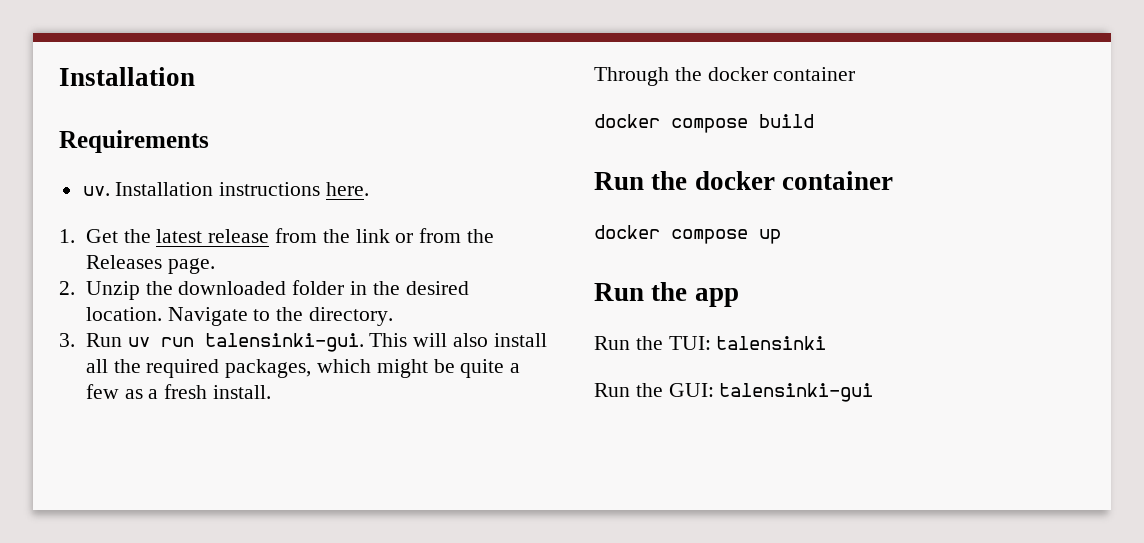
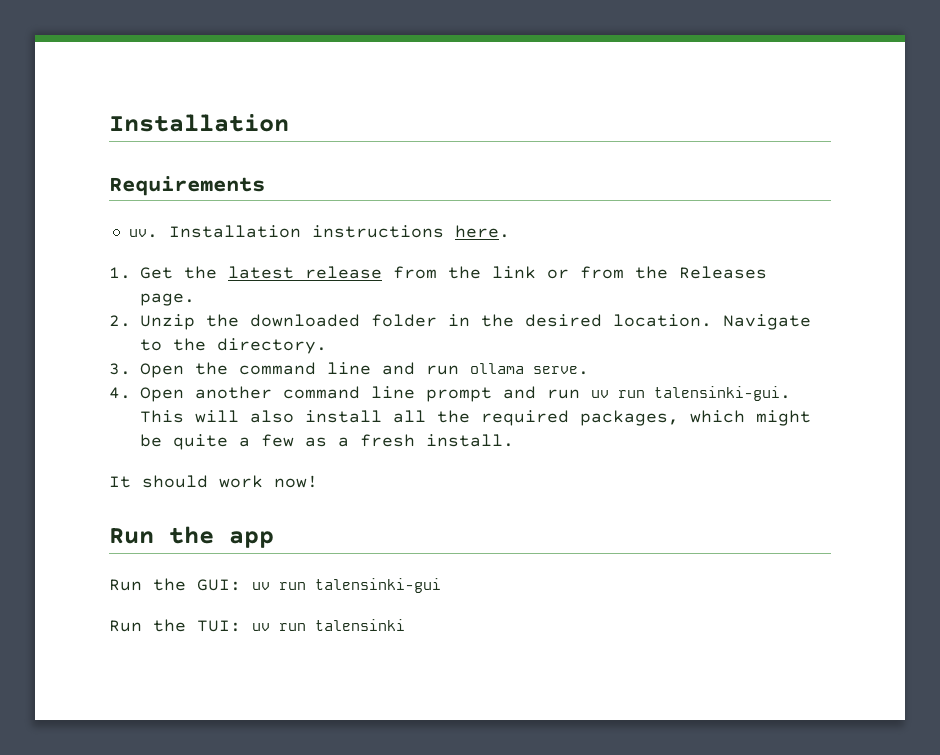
- 3. Run uv run talensinki-gui.
+ 3. Open the command line and run ollama serve.
+ 4. Open another command line prompt and run uv run talensinki-gui.
- Through the docker container
- docker compose build
- Run the docker container
- docker compose up
+ It should work now!
- Run the TUI: talensinki
- Run the GUI: talensinki-gui
+ Run the GUI: uv run talensinki-gui
+ Run the TUI: uv run talensinki

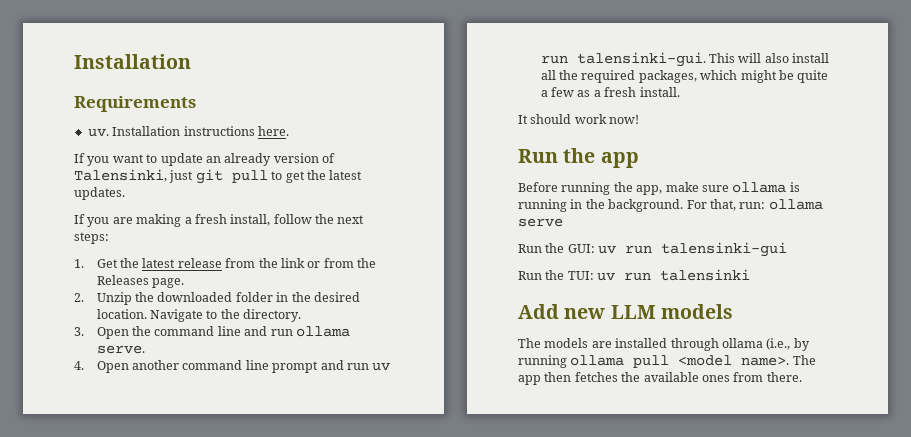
+ If you want to update an already version of Talensinki, just git pull to get the latest updates.
+ If you are making a fresh install, follow the next steps:
+ Before running the app, make sure ollama is running in the background. For that, run: ollama serve
+ Add new LLM models
+ The models are installed through ollama (i.e., by running ollama pull <model name>. The app then fetches the available ones from there.

